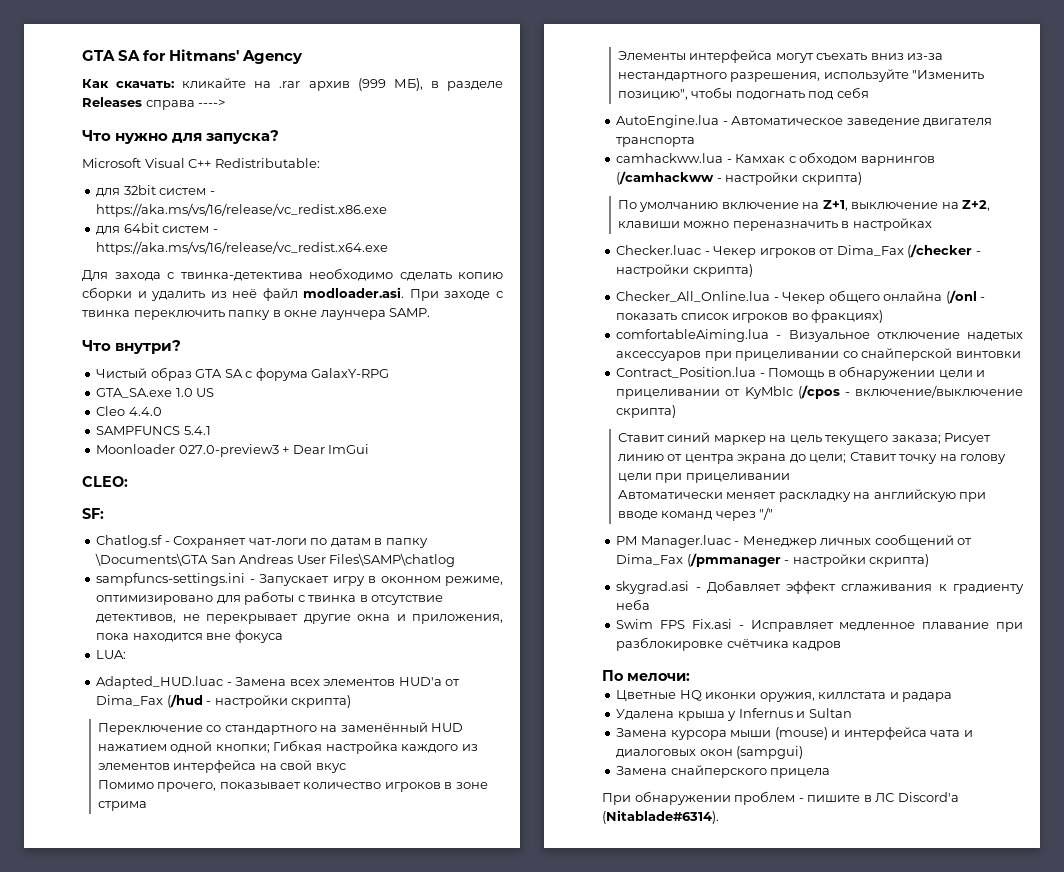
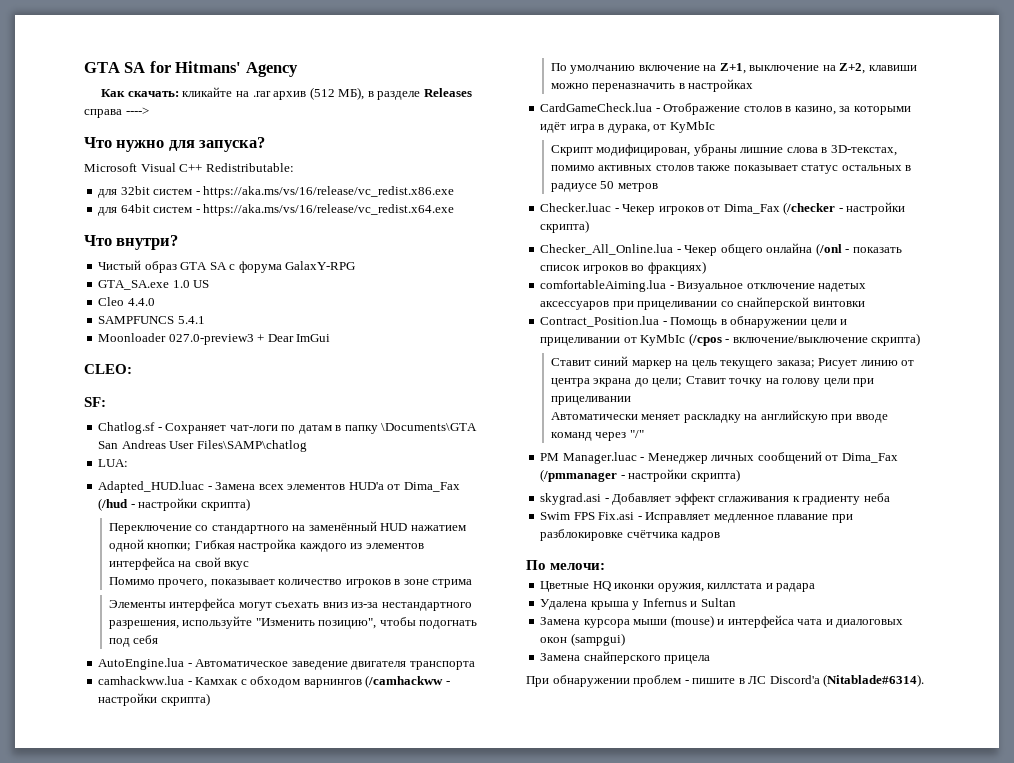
- Как скачать: кликайте на .rar архив (999 МБ), в разделе Releases справа ---->
+ Как скачать: кликайте на .rar архив (512 МБ), в разделе Releases справа ---->
- Для захода с твинка-детектива необходимо сделать копию сборки и удалить из неё файл modloader.asi. При заходе с твинка переключить папку в окне лаунчера SAMP.
- sampfuncs-settings.ini - Запускает игру в оконном режиме, оптимизировано для работы с твинка в отсутствие детективов, не перекрывает другие окна и приложения, пока находится вне фокуса
+ CardGameCheck.lua - Отображение столов в казино, за которыми идёт игра в дурака, от KyMbIc
+ Скрипт модифицирован, убраны лишние слова в 3D-текстах, помимо активных столов также показывает статус остальных в радиусе 50 метров

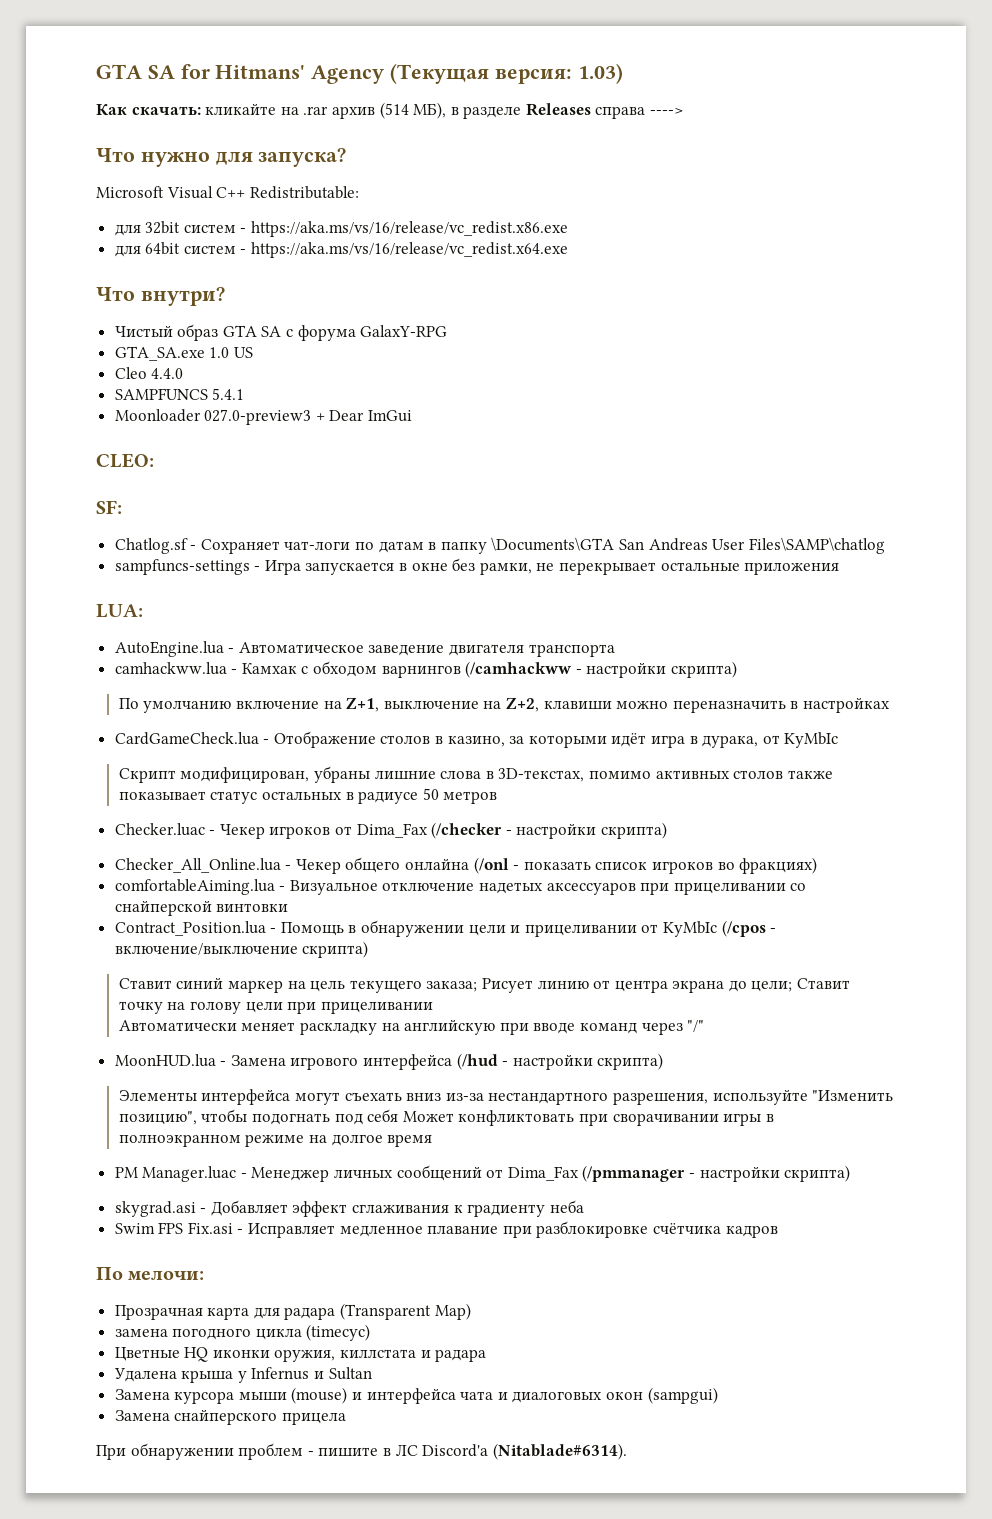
- GTA SA for Hitmans' Agency
+ GTA SA for Hitmans' Agency (Текущая версия: 1.03)
- Как скачать: кликайте на .rar архив (512 МБ), в разделе Releases справа ---->
+ Как скачать: кликайте на .rar архив (514 МБ), в разделе Releases справа ---->
+ sampfuncs-settings - Игра запускается в окне без рамки, не перекрывает остальные приложения
  LUA:
- Adapted_HUD.luac - Замена всех элементов HUD'а от Dima_Fax (/hud - настройки скрипта)
- Переключение со стандартного на заменённый HUD нажатием одной кнопки; Гибкая настройка каждого из элементов интерфейса на свой вкус
- Помимо прочего, показывает количество игроков в зоне стрима
- Элементы интерфейса могут съехать вниз из-за нестандартного разрешения, используйте "Изменить позицию", чтобы подогнать под себя
+ MoonHUD.lua - Замена игрового интерфейса (/hud - настройки скрипта)
+ Элементы интерфейса могут съехать вниз из-за нестандартного разрешения, используйте "Изменить позицию", чтобы подогнать под себя Может конфликтовать при сворачивании игры в полноэкранном режиме на долгое время
+ Прозрачная карта для радара (Transparent Map)
+ замена погодного цикла (timecyc)

